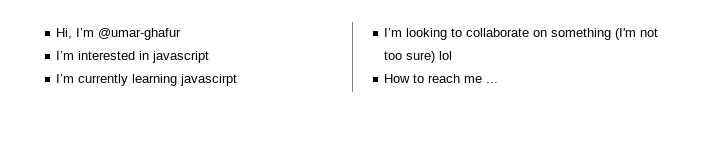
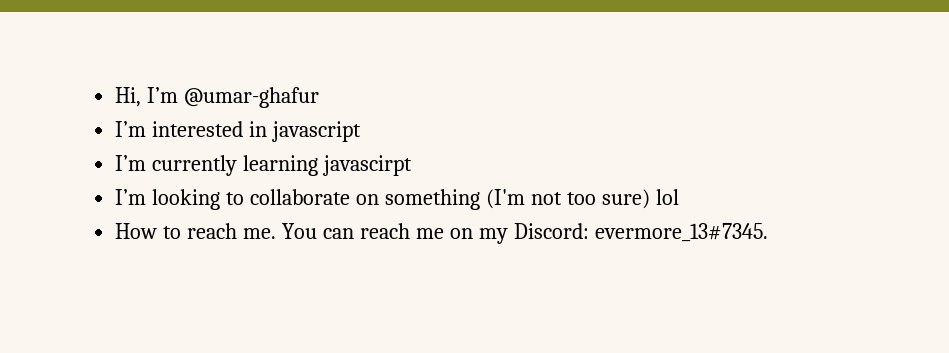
- How to reach me ...
+ How to reach me. You can reach me on my Discord: evermore_13#7345.

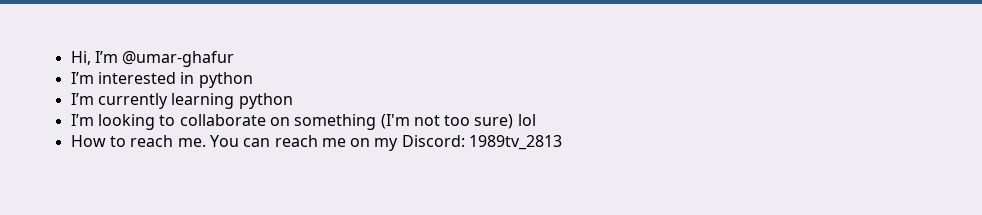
- I’m interested in javascript
+ I’m interested in python
- I’m currently learning javascirpt
+ I’m currently learning python
- You can reach me on my Discord: evermore_13#7345.
+ You can reach me on my Discord: 1989tv_2813

